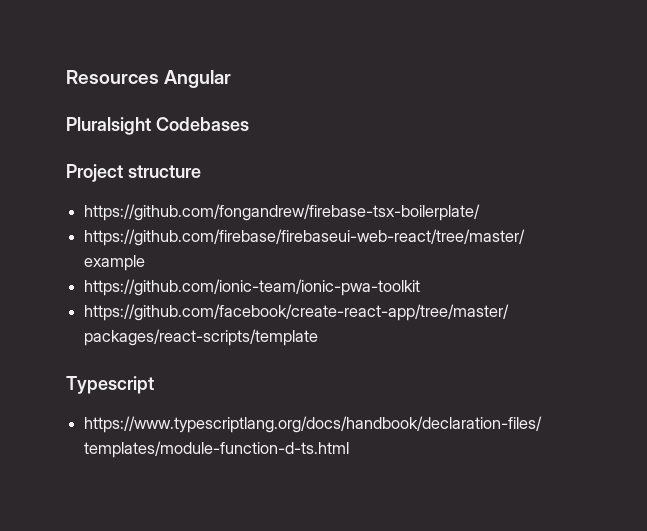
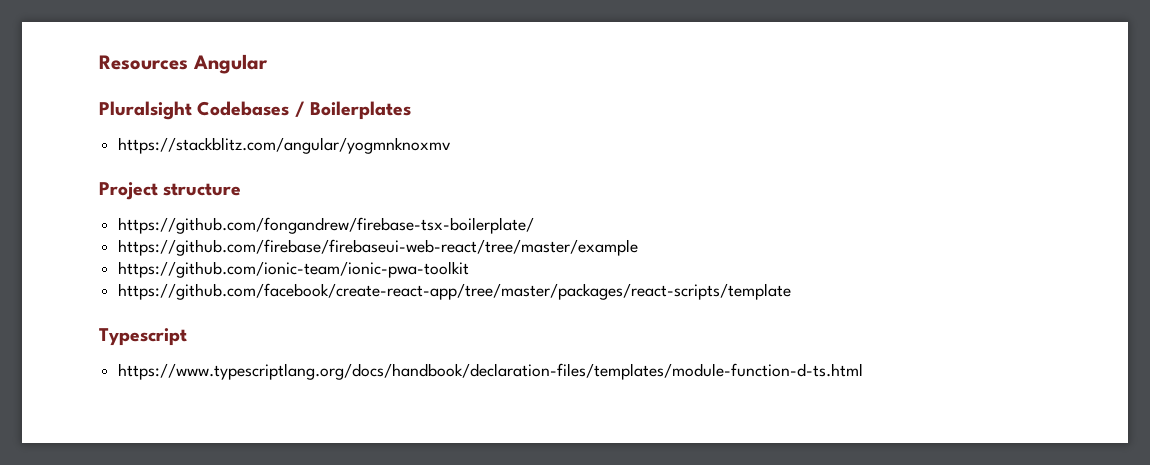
- Pluralsight Codebases
+ Pluralsight Codebases / Boilerplates
+ https://stackblitz.com/angular/yogmnknoxmv

